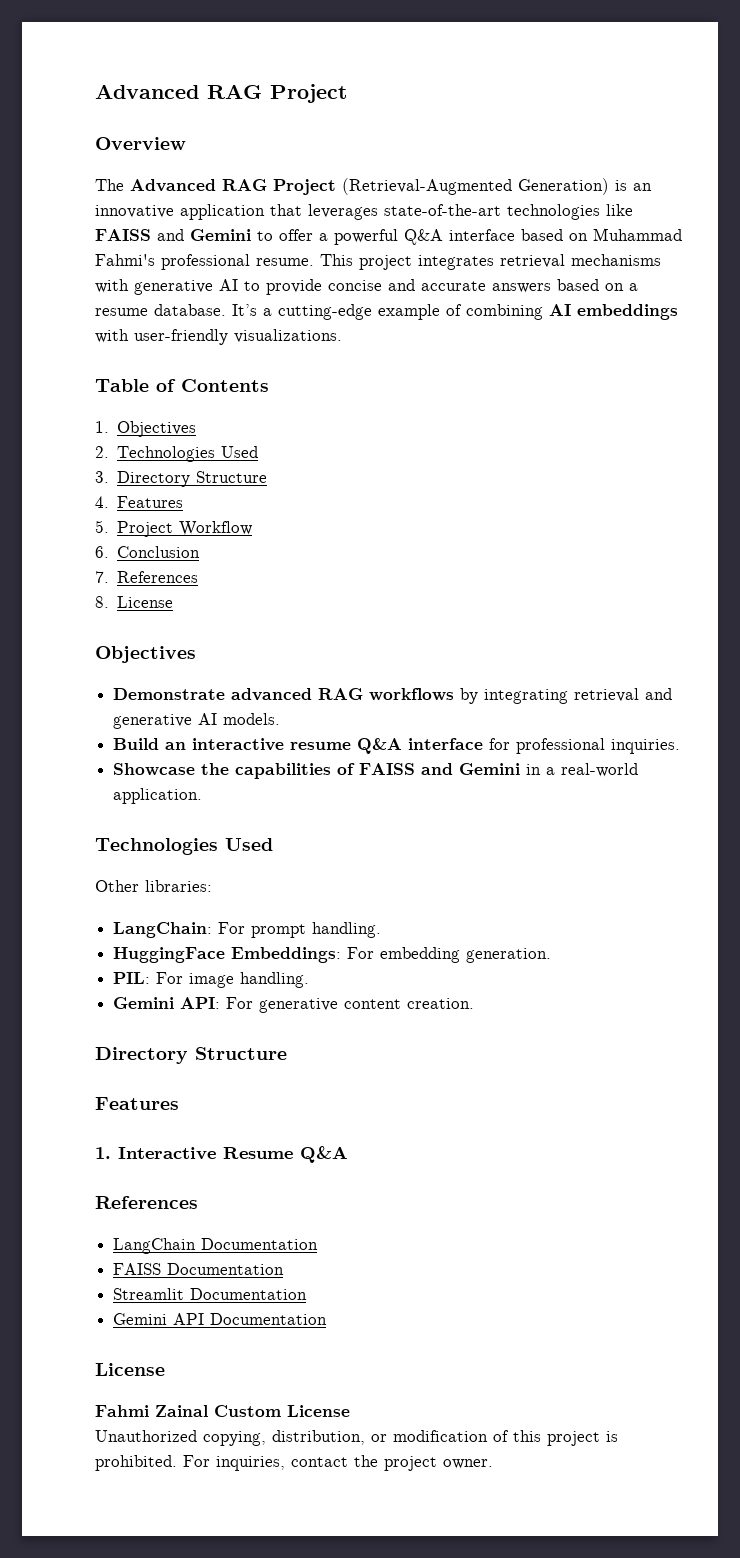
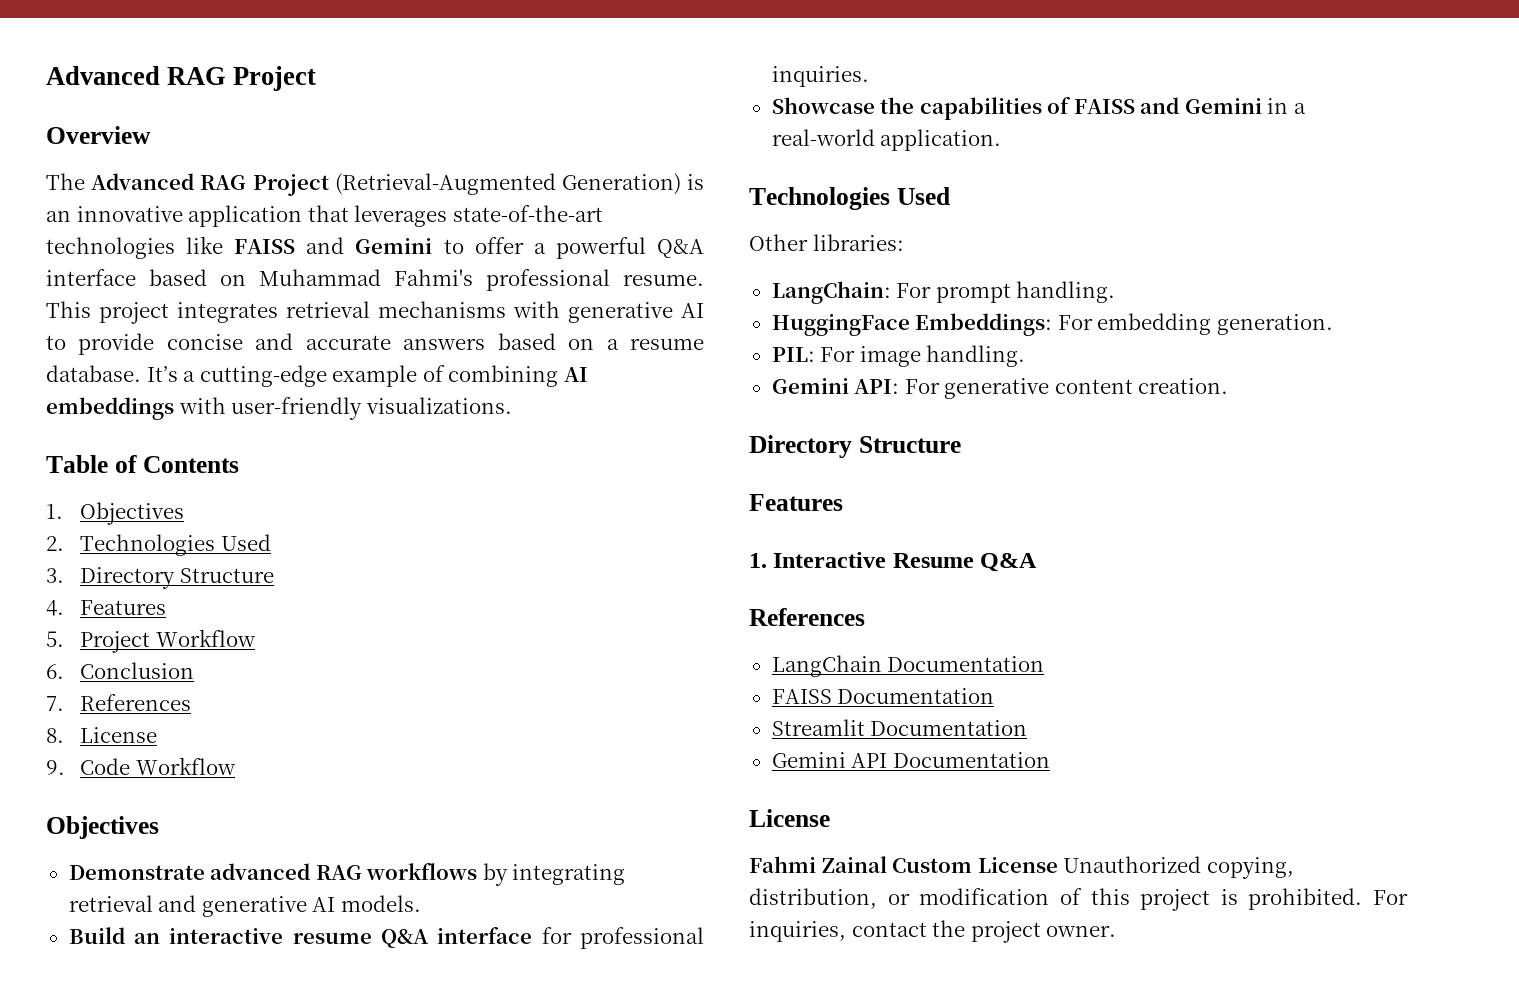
+ 9. Code Workflow
- Fahmi Zainal Custom License
- Unauthorized copying, distribution, or modification of this project is prohibited.
+ Fahmi Zainal Custom License Unauthorized copying, distribution, or modification of this project is prohibited.

